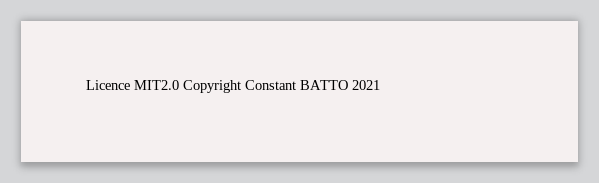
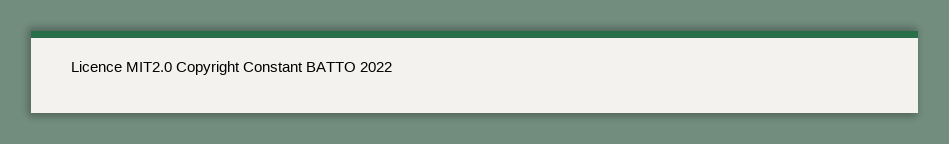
- Licence MIT2.0 Copyright Constant BATTO 2021
+ Licence MIT2.0 Copyright Constant BATTO 2022

